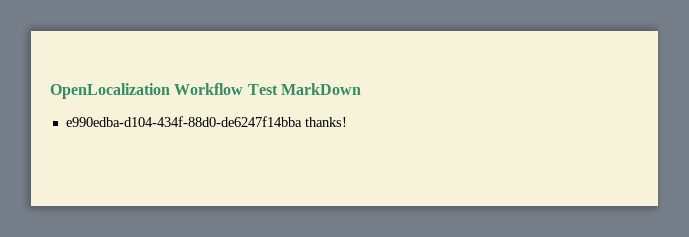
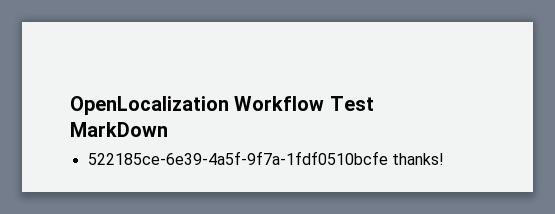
- e990edba-d104-434f-88d0-de6247f14bba thanks!
+ 522185ce-6e39-4a5f-9f7a-1fdf0510bcfe thanks!

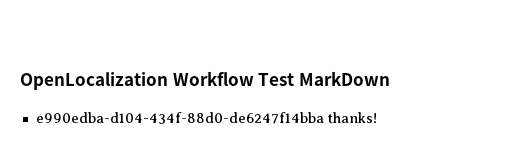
- 522185ce-6e39-4a5f-9f7a-1fdf0510bcfe thanks!
+ e990edba-d104-434f-88d0-de6247f14bba thanks!

